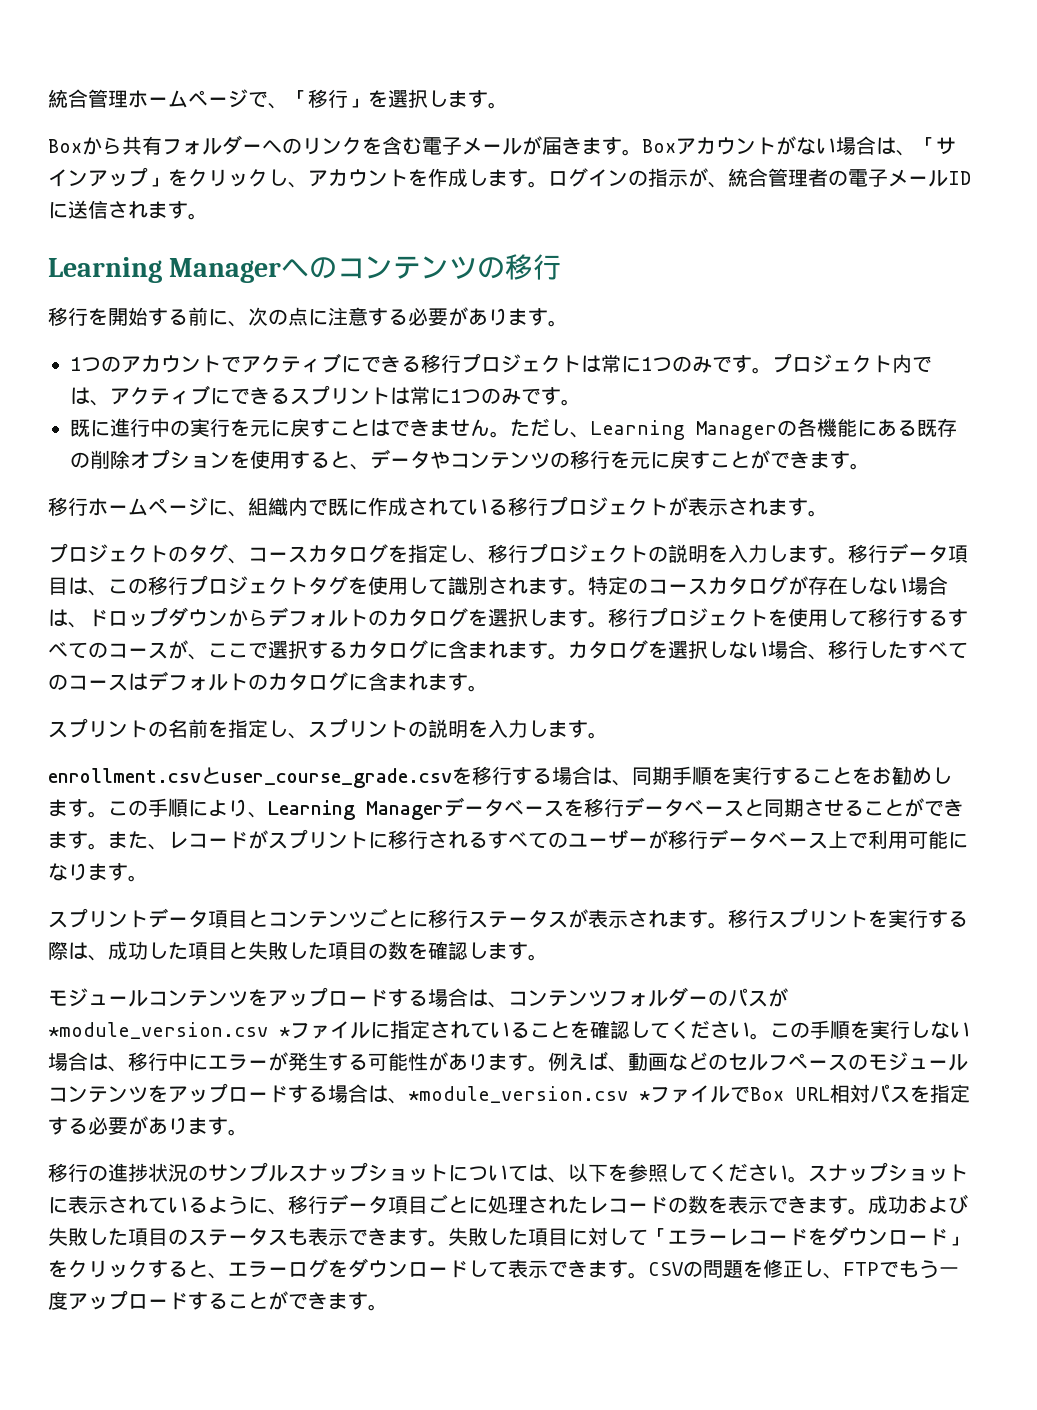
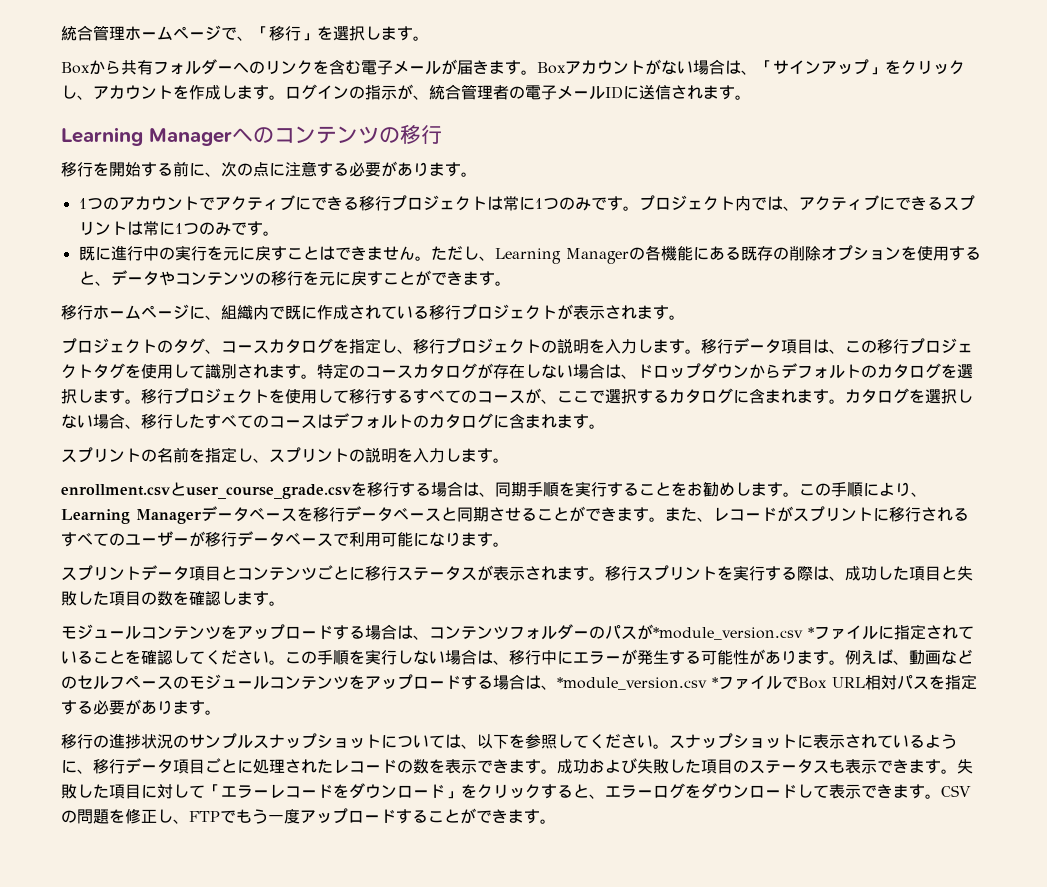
- また、レコードがスプリントに移行されるすべてのユーザーが移行データベース上で利用可能になります。
+ また、レコードがスプリントに移行されるすべてのユーザーが移行データベースで利用可能になります。

